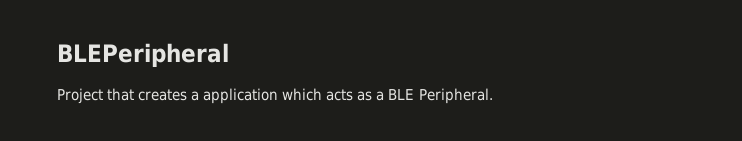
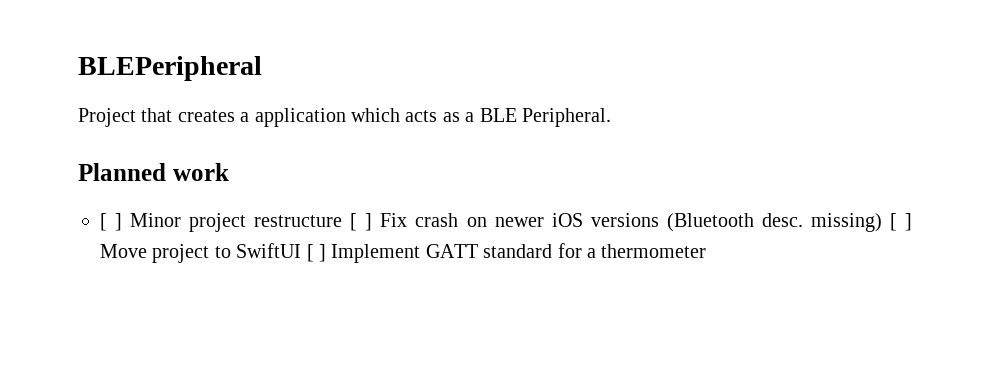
+ Planned work
+ [ ] Minor project restructure [ ] Fix crash on newer iOS versions (Bluetooth desc. missing) [ ] Move project to SwiftUI [ ] Implement GATT standard for a thermometer

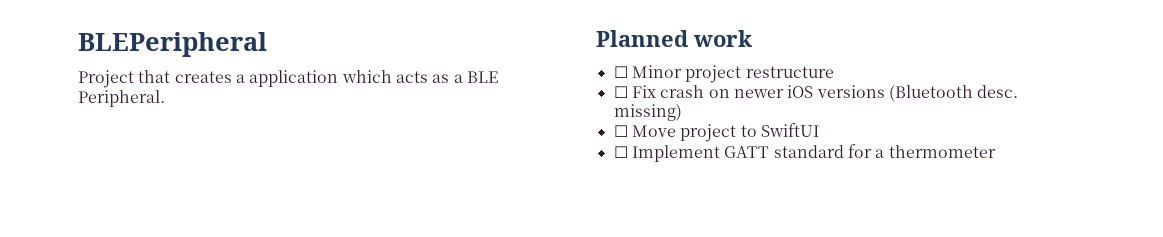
- [ ] Minor project restructure [ ] Fix crash on newer iOS versions (Bluetooth desc. missing) [ ] Move project to SwiftUI [ ] Implement GATT standard for a thermometer
+ ☐ Minor project restructure
+ ☐ Fix crash on newer iOS versions (Bluetooth desc. missing)
+ ☐ Move project to SwiftUI
+ ☐ Implement GATT standard for a thermometer

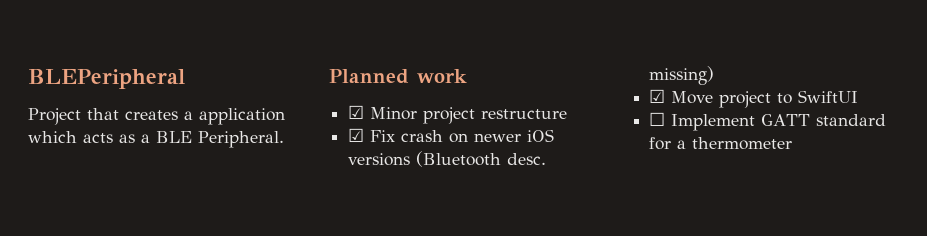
- ☐ Minor project restructure
+ ☑ Minor project restructure
- ☐ Fix crash on newer iOS versions (Bluetooth desc. missing)
+ ☑ Fix crash on newer iOS versions (Bluetooth desc. missing)
- ☐ Move project to SwiftUI
+ ☑ Move project to SwiftUI

